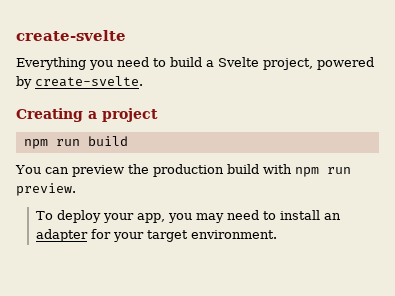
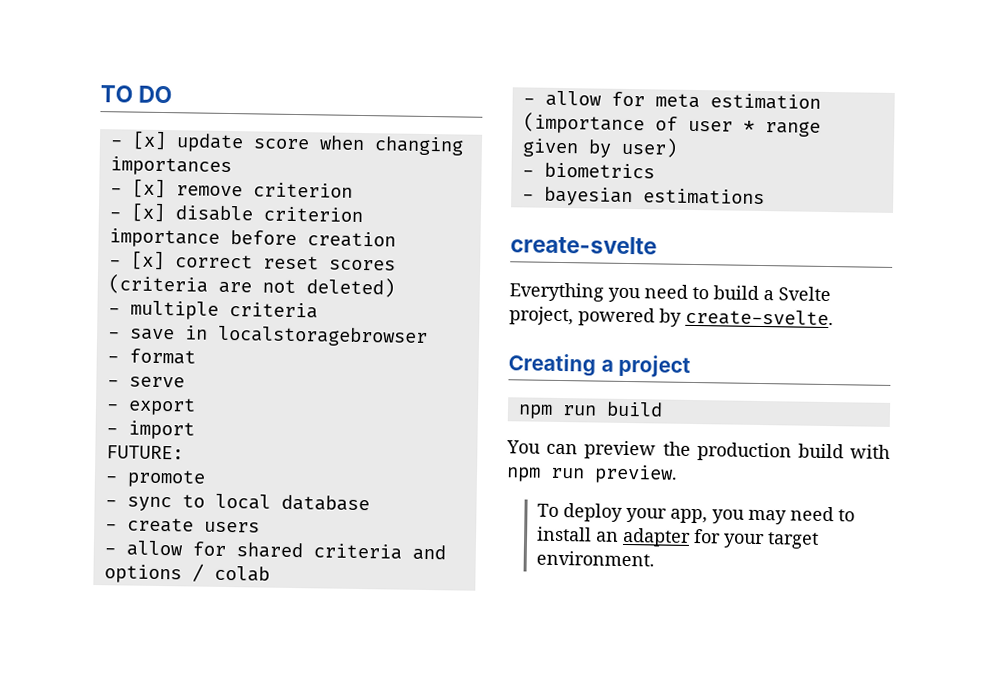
+ TO DO
+ - [x] update score when changing importances
+ - [x] remove criterion
+ - [x] disable criterion importance before creation
+ - [x] correct reset scores (criteria are not deleted)
+ - multiple criteria
+ - save in localstoragebrowser
+ - format
+ - serve
+ - export
+ - import
+ FUTURE:
+ - promote
+ - sync to local database
+ - create users
+ - allow for shared criteria and options / colab
+ - allow for meta estimation (importance of user * range given by user)
+ - biometrics
+ - bayesian estimations

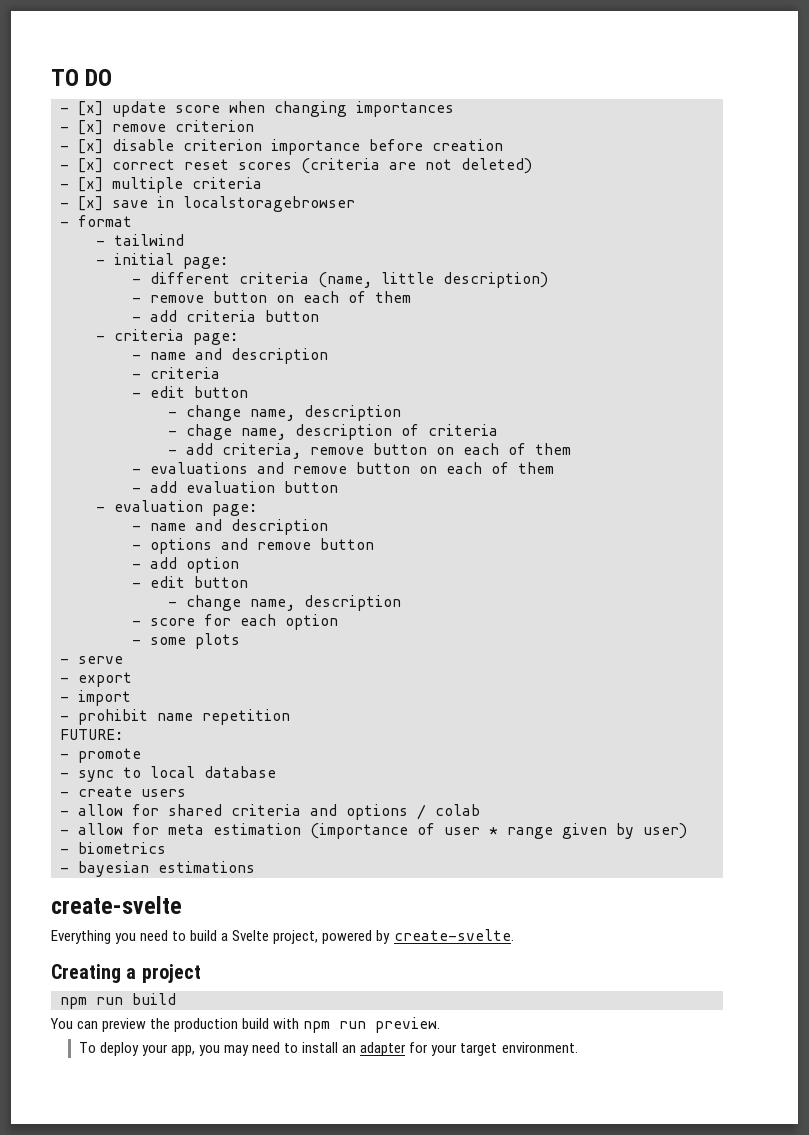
- - multiple criteria
+ - [x] multiple criteria
- - save in localstoragebrowser
+ - [x] save in localstoragebrowser
+ - tailwind
+ - initial page:
+ - different criteria (name, little description)
+ - remove button on each of them
+ - add criteria button
+ - criteria page:
+ - name and description
+ - criteria
+ - edit button
+ - change name, description
+ - chage name, description of criteria
+ - add criteria, remove button on each of them
+ - evaluations and remove button on each of them
+ - add evaluation button
+ - evaluation page:
+ - name and description
+ - options and remove button
+ - add option
+ - edit button
+ - change name, description
+ - score for each option
+ - some plots
+ - prohibit name repetition

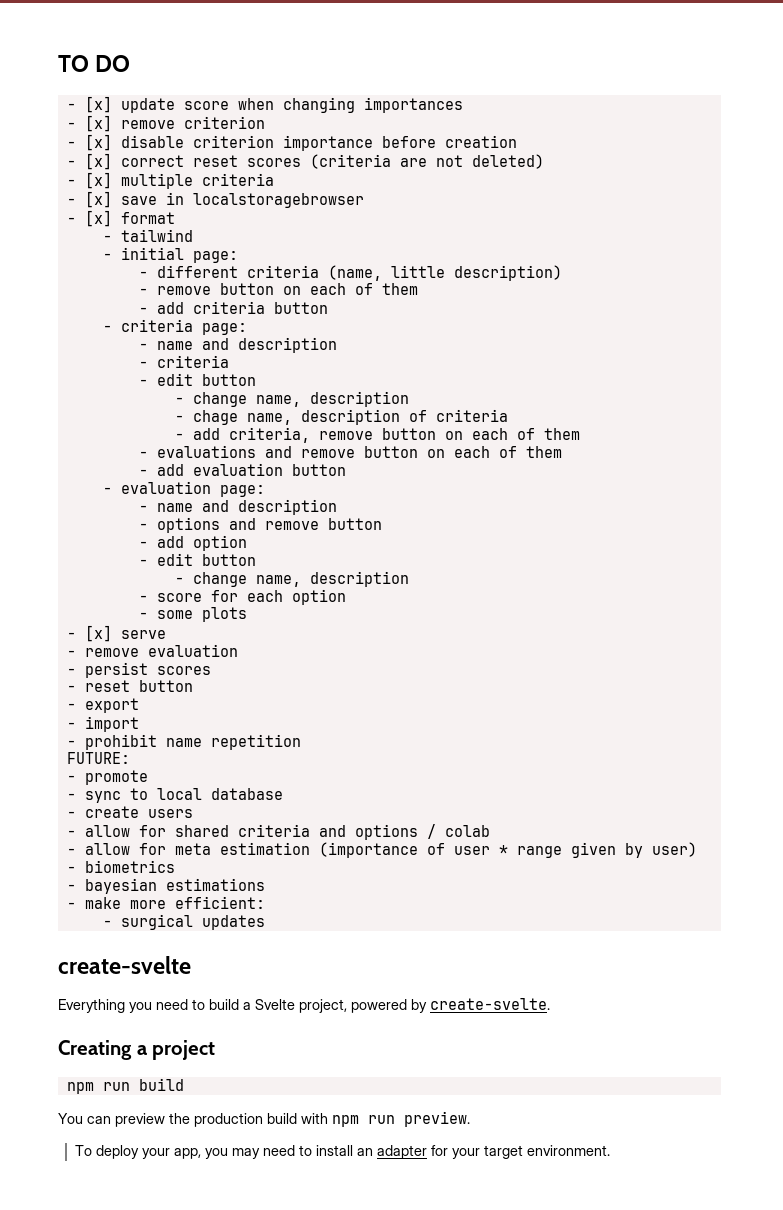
- - format
+ - [x] format
- - serve
+ - [x] serve
+ - remove evaluation
+ - persist scores
+ - reset button
+ - make more efficient:
+ - surgical updates

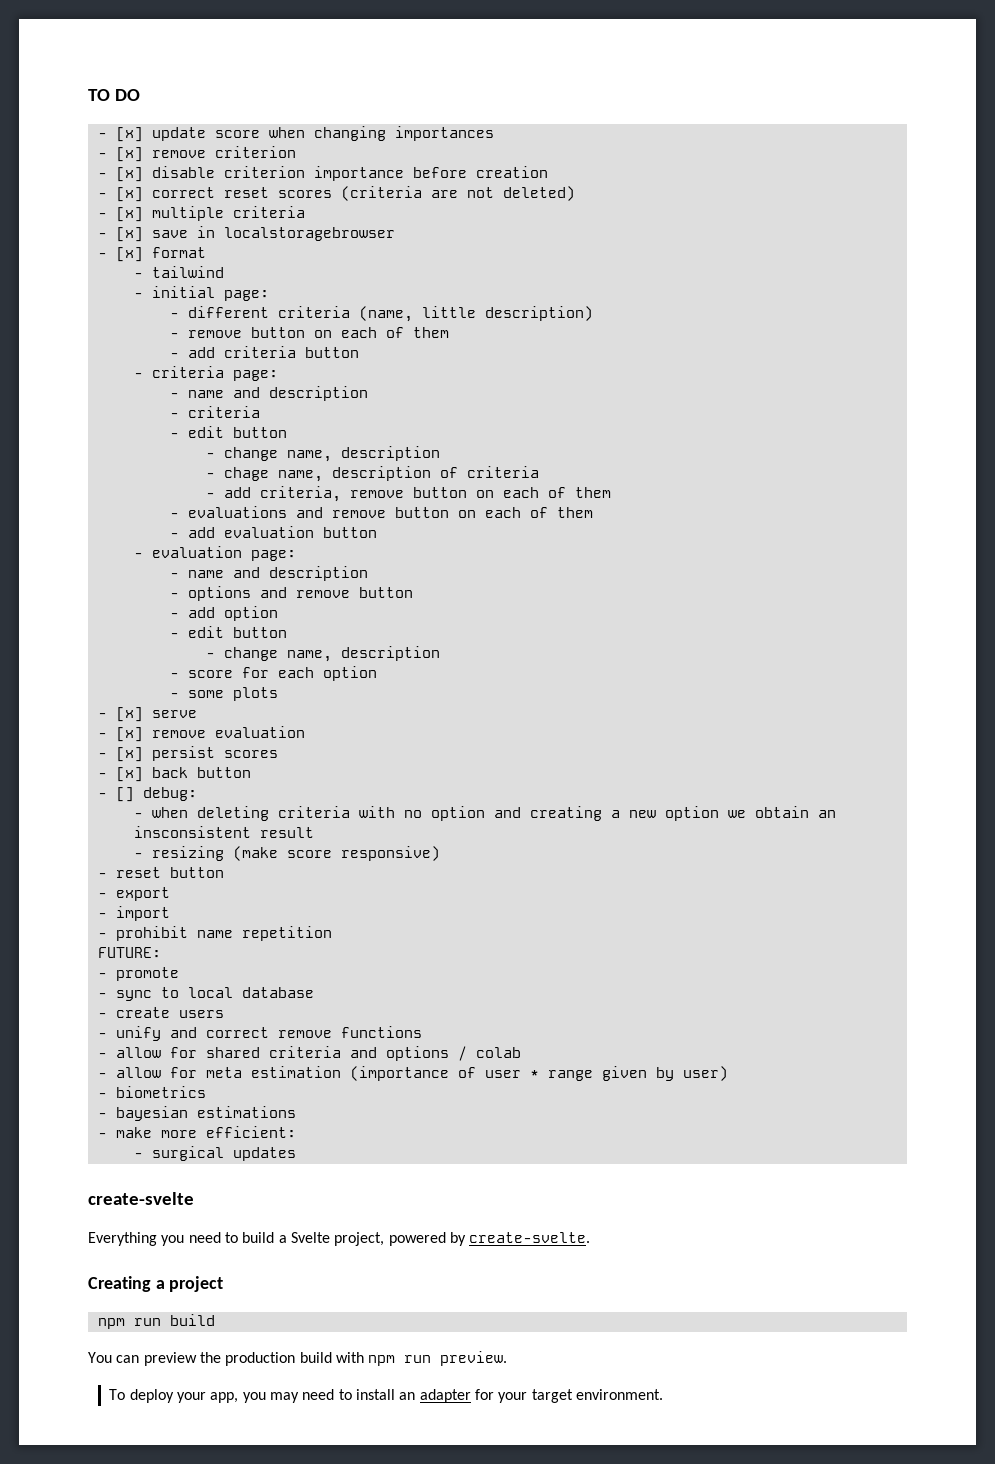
- - remove evaluation
+ - [x] remove evaluation
- - persist scores
+ - [x] persist scores
+ - [x] back button
+ - [] debug:
+ - when deleting criteria with no option and creating a new option we obtain an insconsistent result
+ - resizing (make score responsive)
+ - unify and correct remove functions

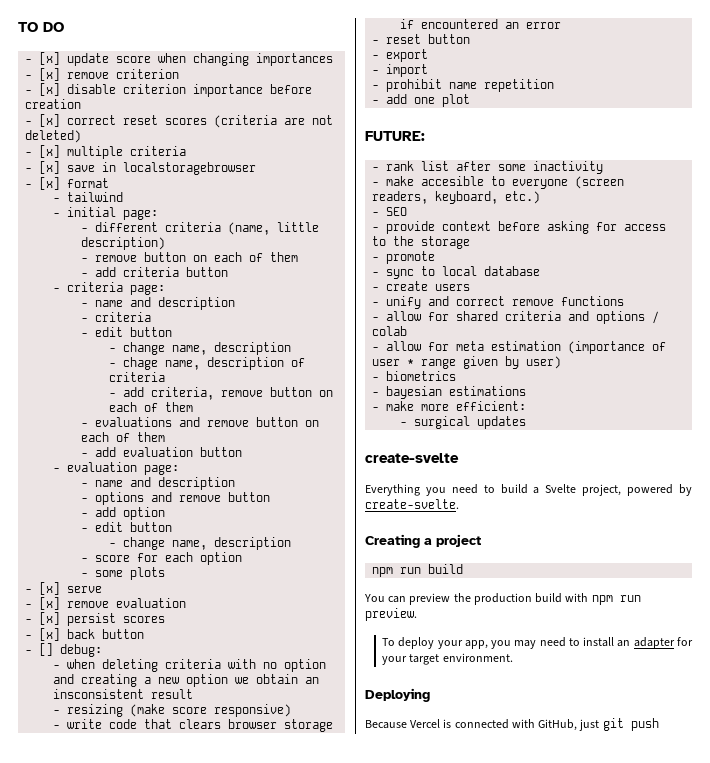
+ - write code that clears browser storage if encountered an error
+ - add one plot
  FUTURE:
+ - rank list after some inactivity
+ - make accesible to everyone (screen readers, keyboard, etc.)
+ - SEO
+ - provide context before asking for access to the storage
+ Deploying
+ Because Vercel is connected with GitHub, just git push

